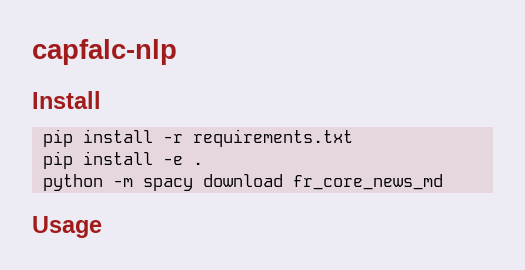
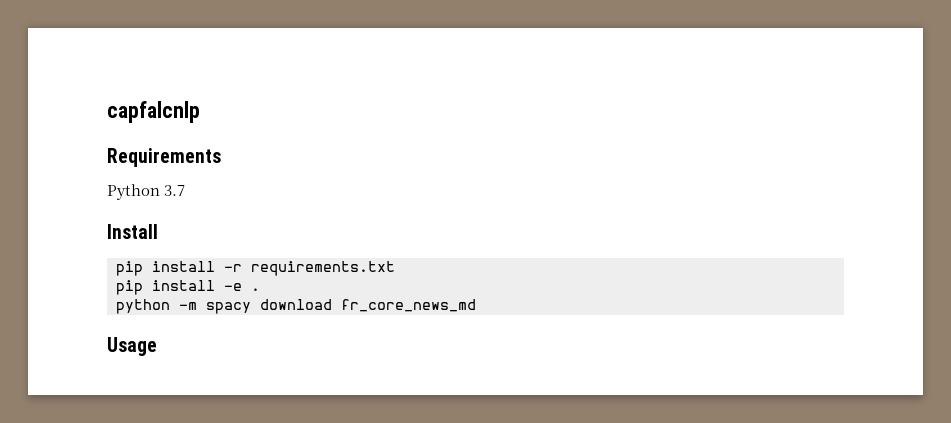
- capfalc-nlp
+ capfalcnlp
+ Requirements
+ Python 3.7

